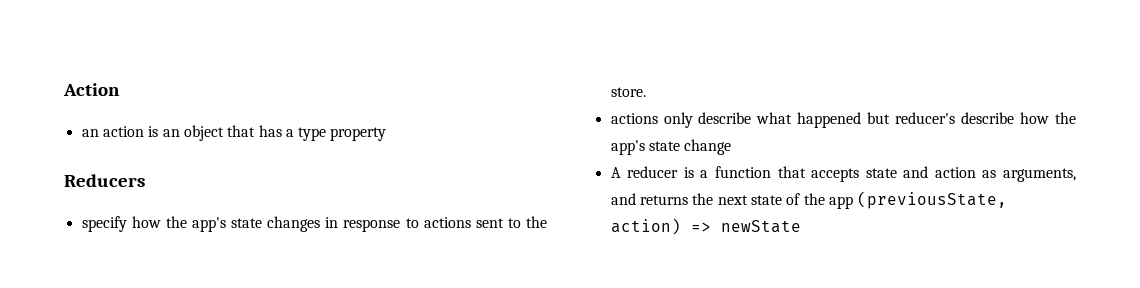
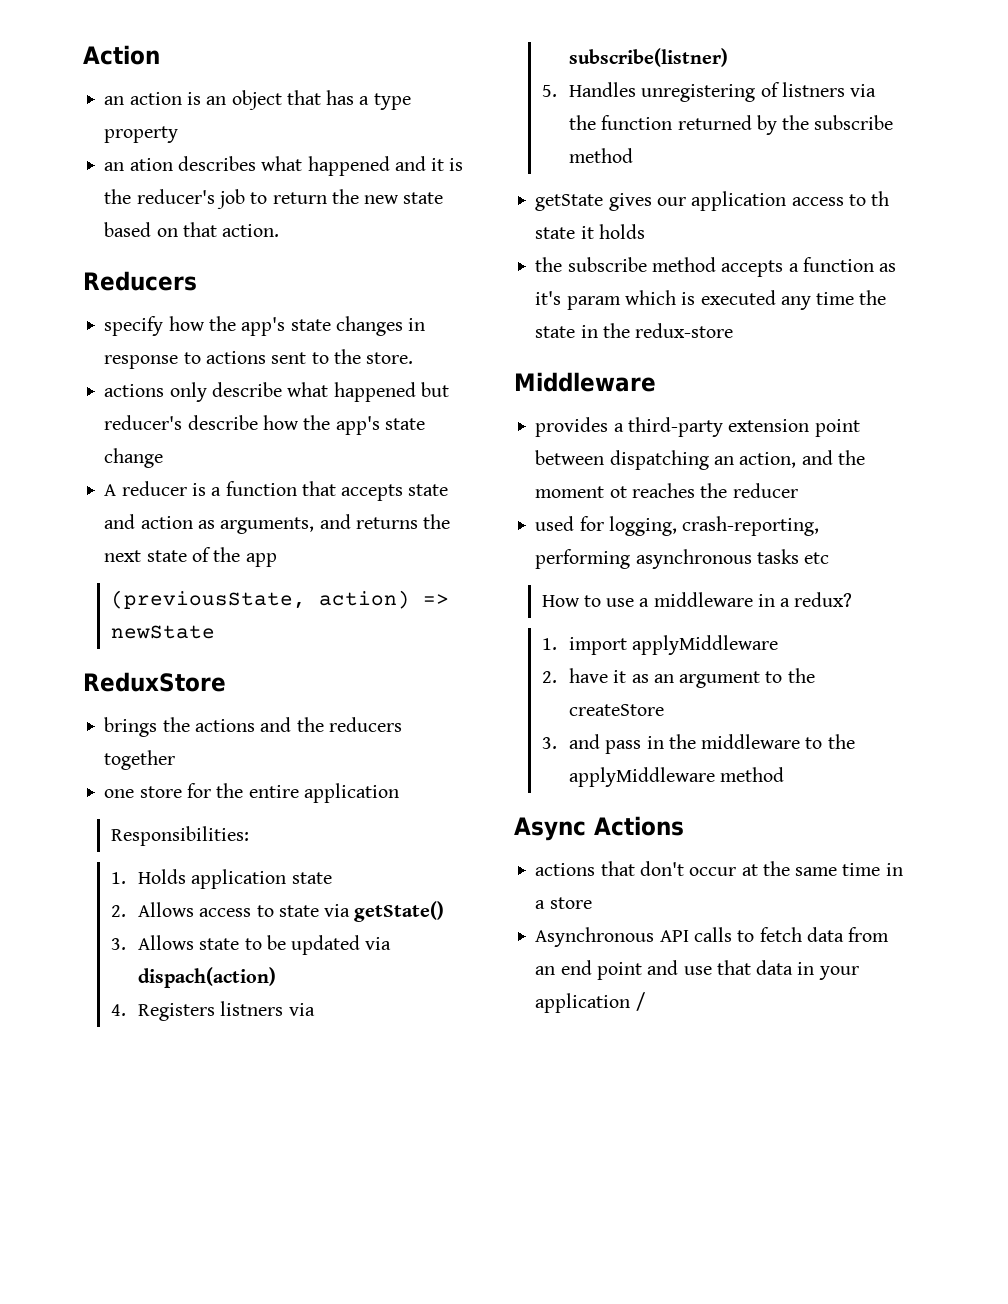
+ an ation describes what happened and it is the reducer's job to return the new state based on that action.
- A reducer is a function that accepts state and action as arguments, and returns the next state of the app (previousState, action) => newState
+ A reducer is a function that accepts state and action as arguments, and returns the next state of the app
+ (previousState, action) => newState
+ ReduxStore
+ brings the actions and the reducers together
+ one store for the entire application
+ Responsibilities:
+ 1. Holds application state
+ 2. Allows access to state via getState()
+ 3. Allows state to be updated via dispach(action)
+ 4. Registers listners via subscribe(listner)
+ 5. Handles unregistering of listners via the function returned by the subscribe method
+ getState gives our application access to th state it holds
+ the subscribe method accepts a function as it's param which is executed any time the state in the redux-store
+ Middleware
+ provides a third-party extension point between dispatching an action, and the moment ot reaches the reducer
+ used for logging, crash-reporting, performing asynchronous tasks etc
+ How to use a middleware in a redux?
+ 1. import applyMiddleware
+ 2. have it as an argument to the createStore
+ 3. and pass in the middleware to the applyMiddleware method
+ Async Actions
+ actions that don't occur at the same time in a store
+ Asynchronous API calls to fetch data from an end point and use that data in your application /

